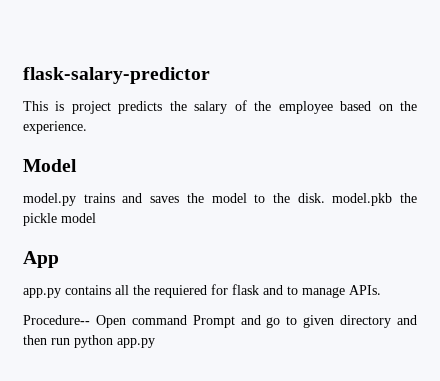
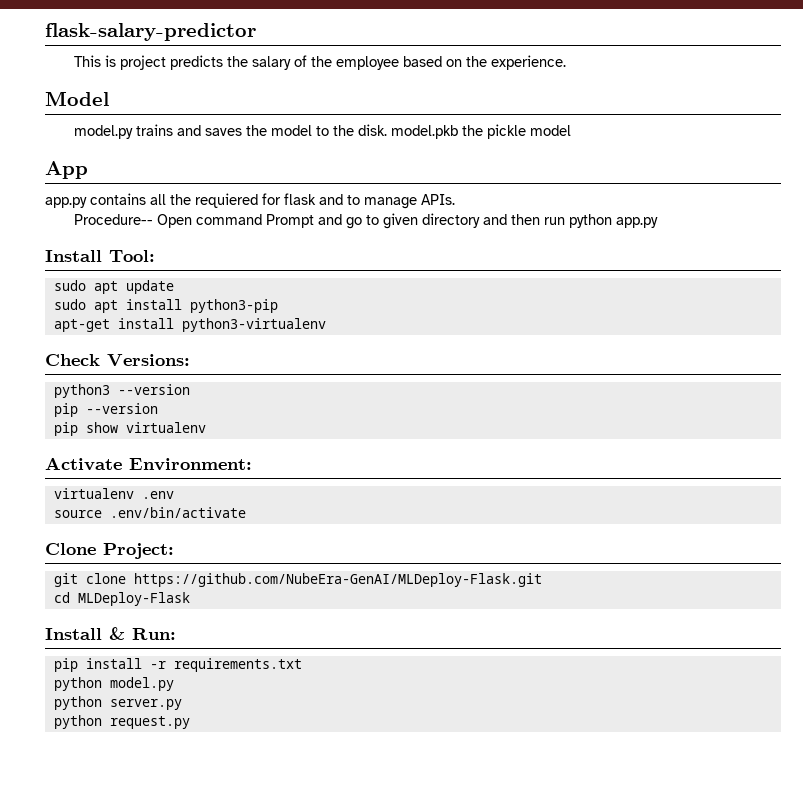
+ Install Tool:
+ sudo apt update
+ sudo apt install python3-pip
+ apt-get install python3-virtualenv
+ Check Versions:
+ python3 --version
+ pip --version
+ pip show virtualenv
+ Activate Environment:
+ virtualenv .env
+ source .env/bin/activate
+ Clone Project:
+ git clone https://github.com/NubeEra-GenAI/MLDeploy-Flask.git
+ cd MLDeploy-Flask
+ Install & Run:
+ pip install -r requirements.txt
+ python model.py
+ python server.py
+ python request.py

